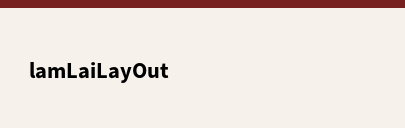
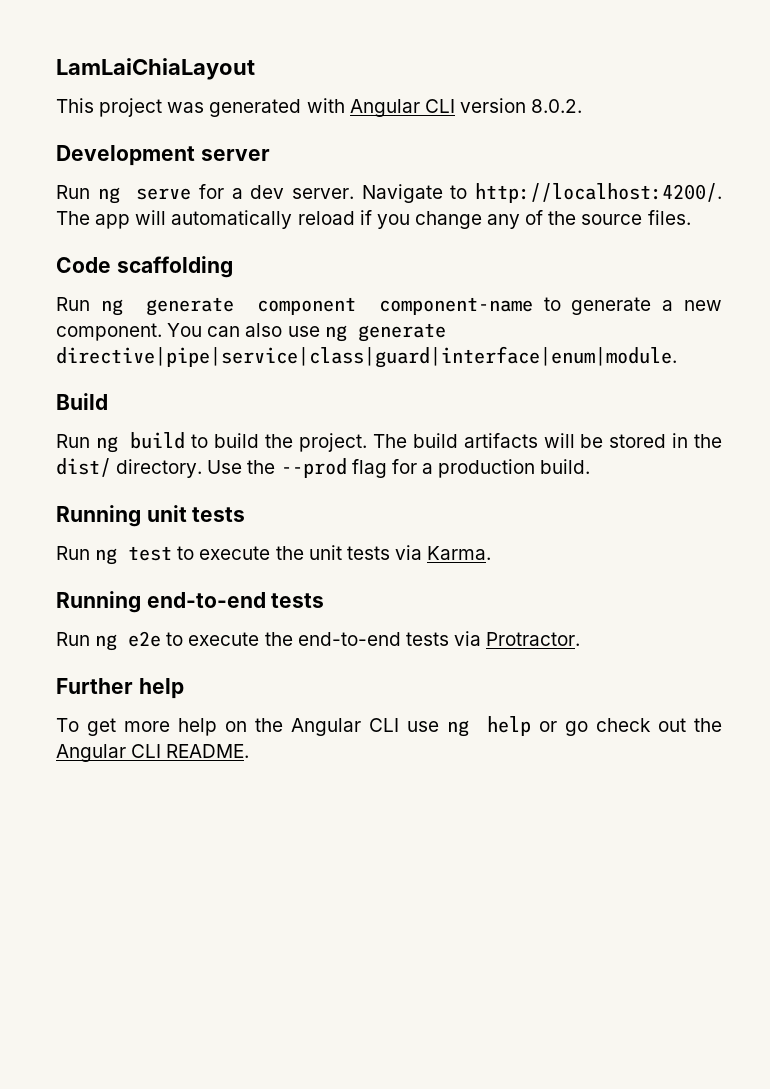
- lamLaiLayOut
+ LamLaiChiaLayout
+ This project was generated with Angular CLI version 8.0.2.
+ Development server
+ Run ng serve for a dev server. Navigate to http://localhost:4200/. The app will automatically reload if you change any of the source files.
+ Code scaffolding
+ Run ng generate component component-name to generate a new component. You can also use ng generate directive|pipe|service|class|guard|interface|enum|module.
+ Build
+ Run ng build to build the project. The build artifacts will be stored in the dist/ directory. Use the --prod flag for a production build.
+ Running unit tests
+ Run ng test to execute the unit tests via Karma.
+ Running end-to-end tests
+ Run ng e2e to execute the end-to-end tests via Protractor.
+ Further help
+ To get more help on the Angular CLI use ng help or go check out the Angular CLI README.

